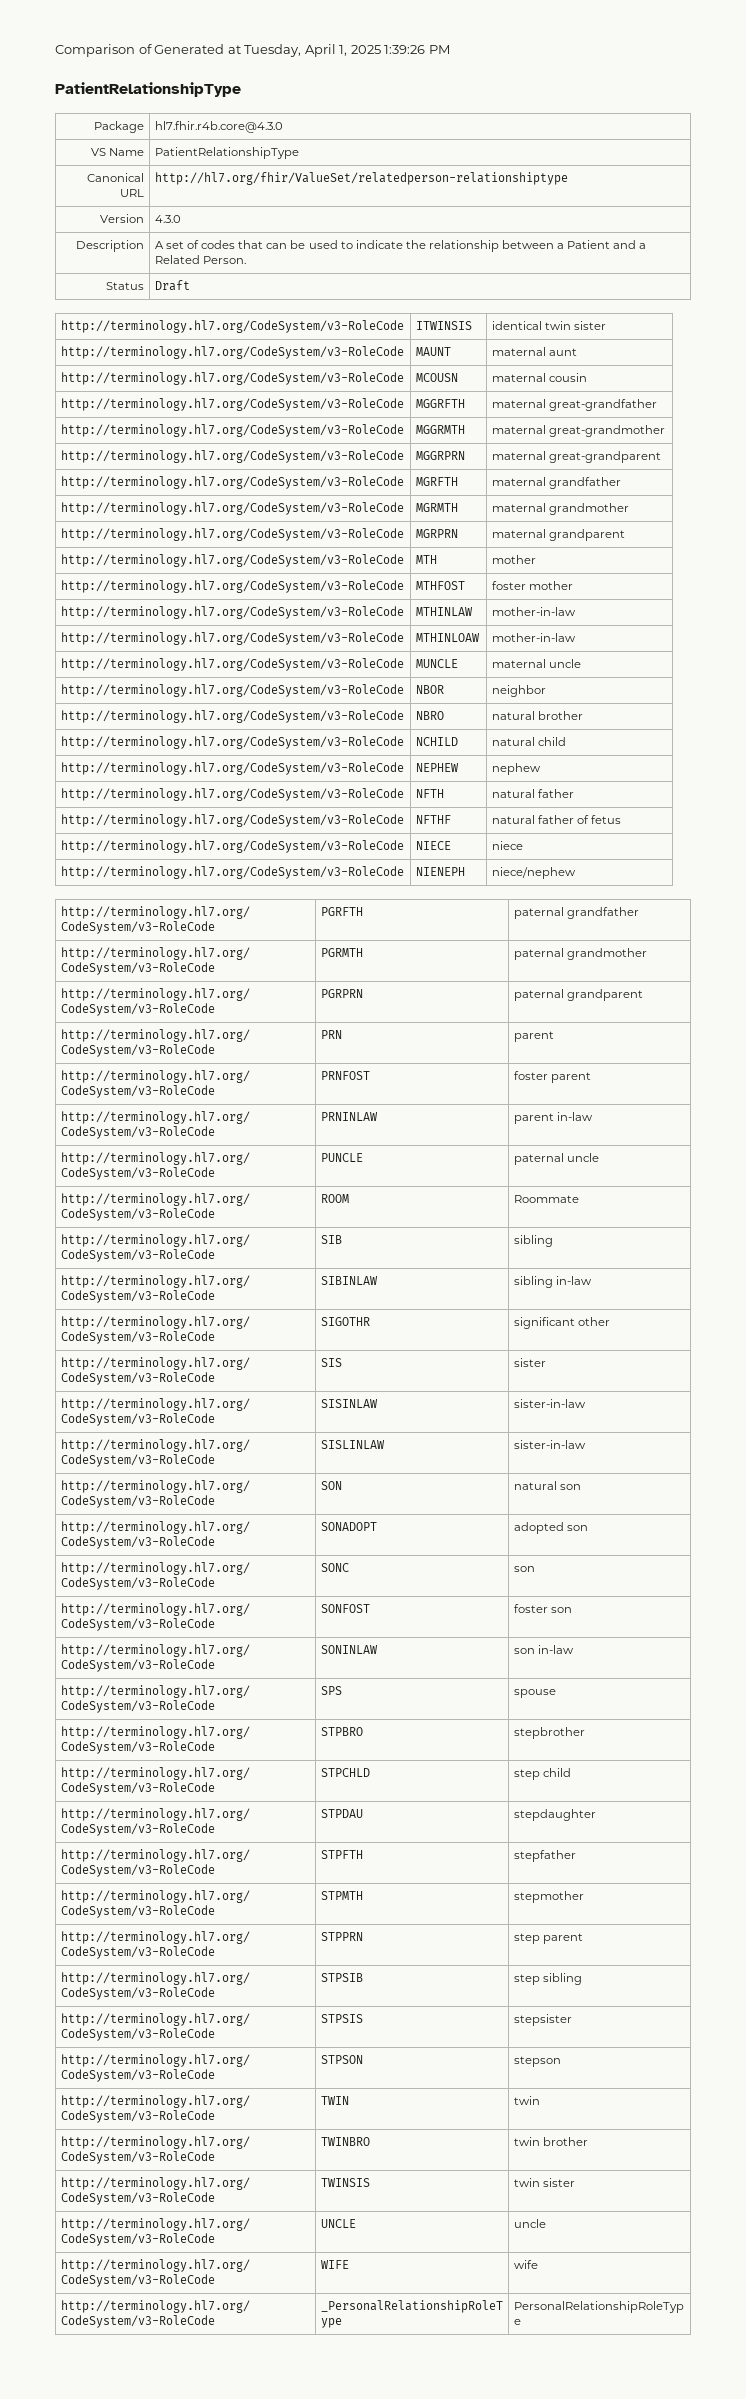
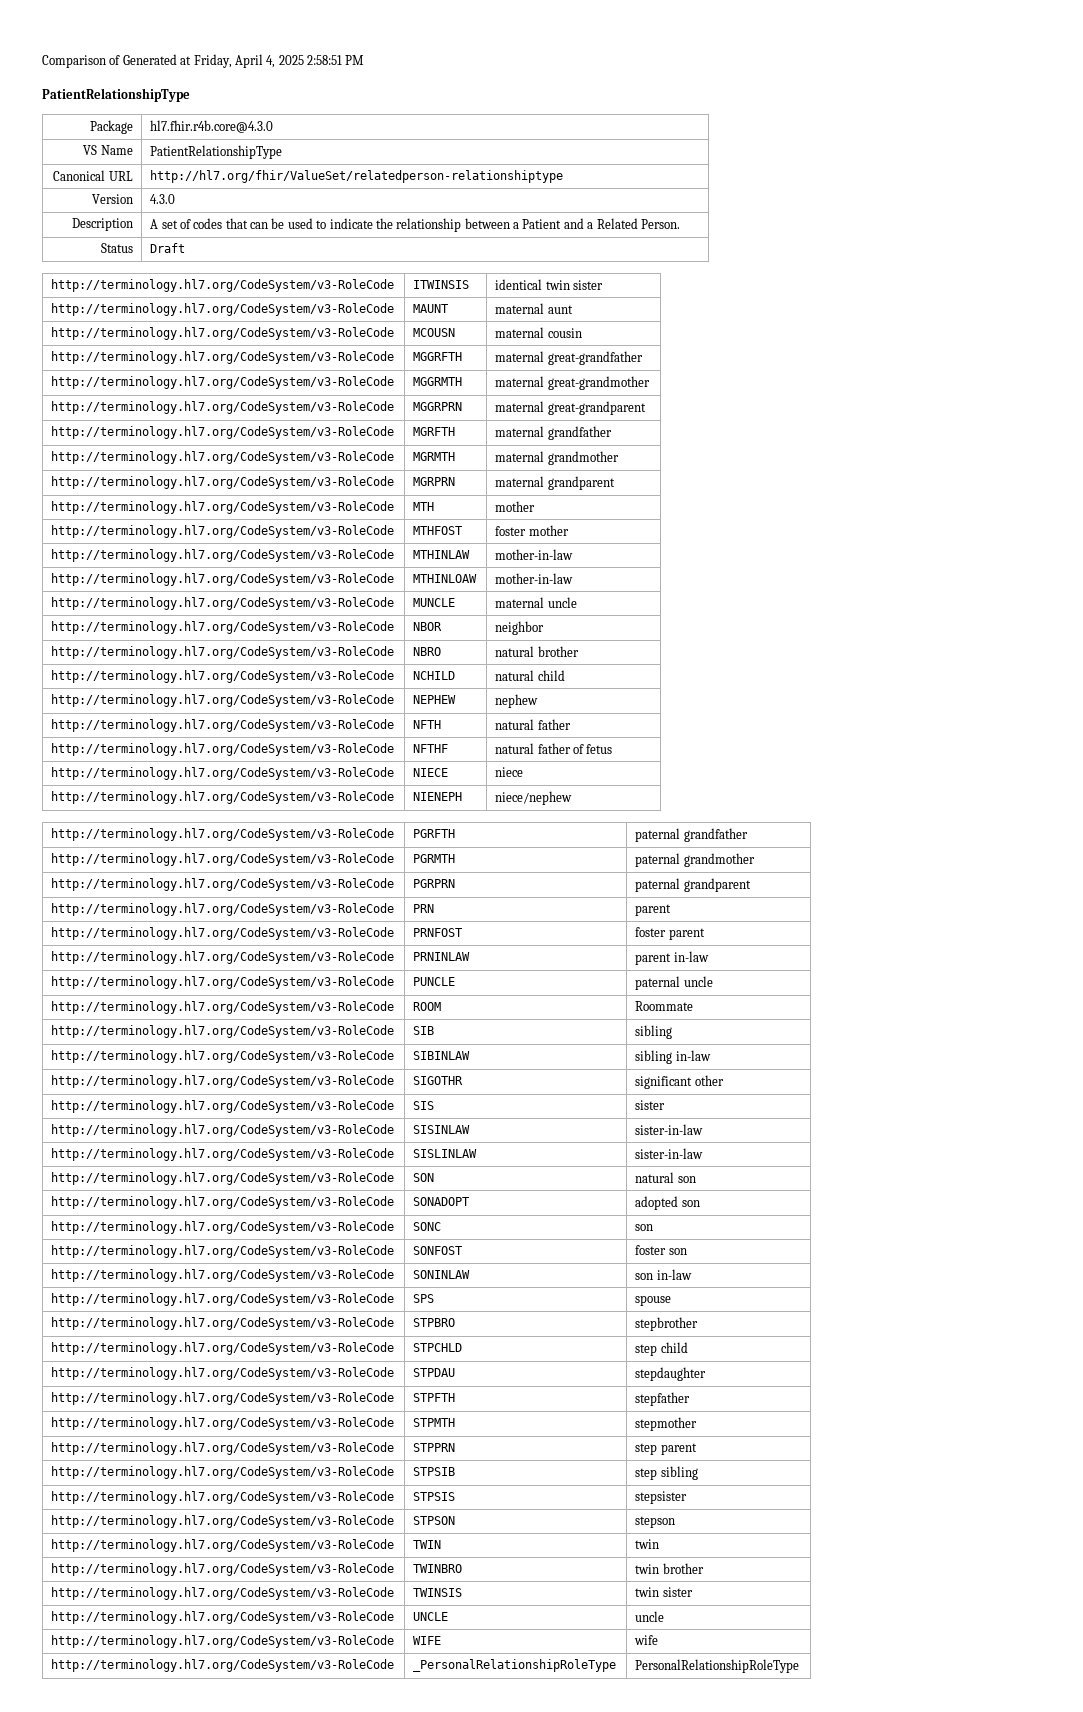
- Comparison of Generated at Tuesday, April 1, 2025 1:39:26 PM
+ Comparison of Generated at Friday, April 4, 2025 2:58:51 PM

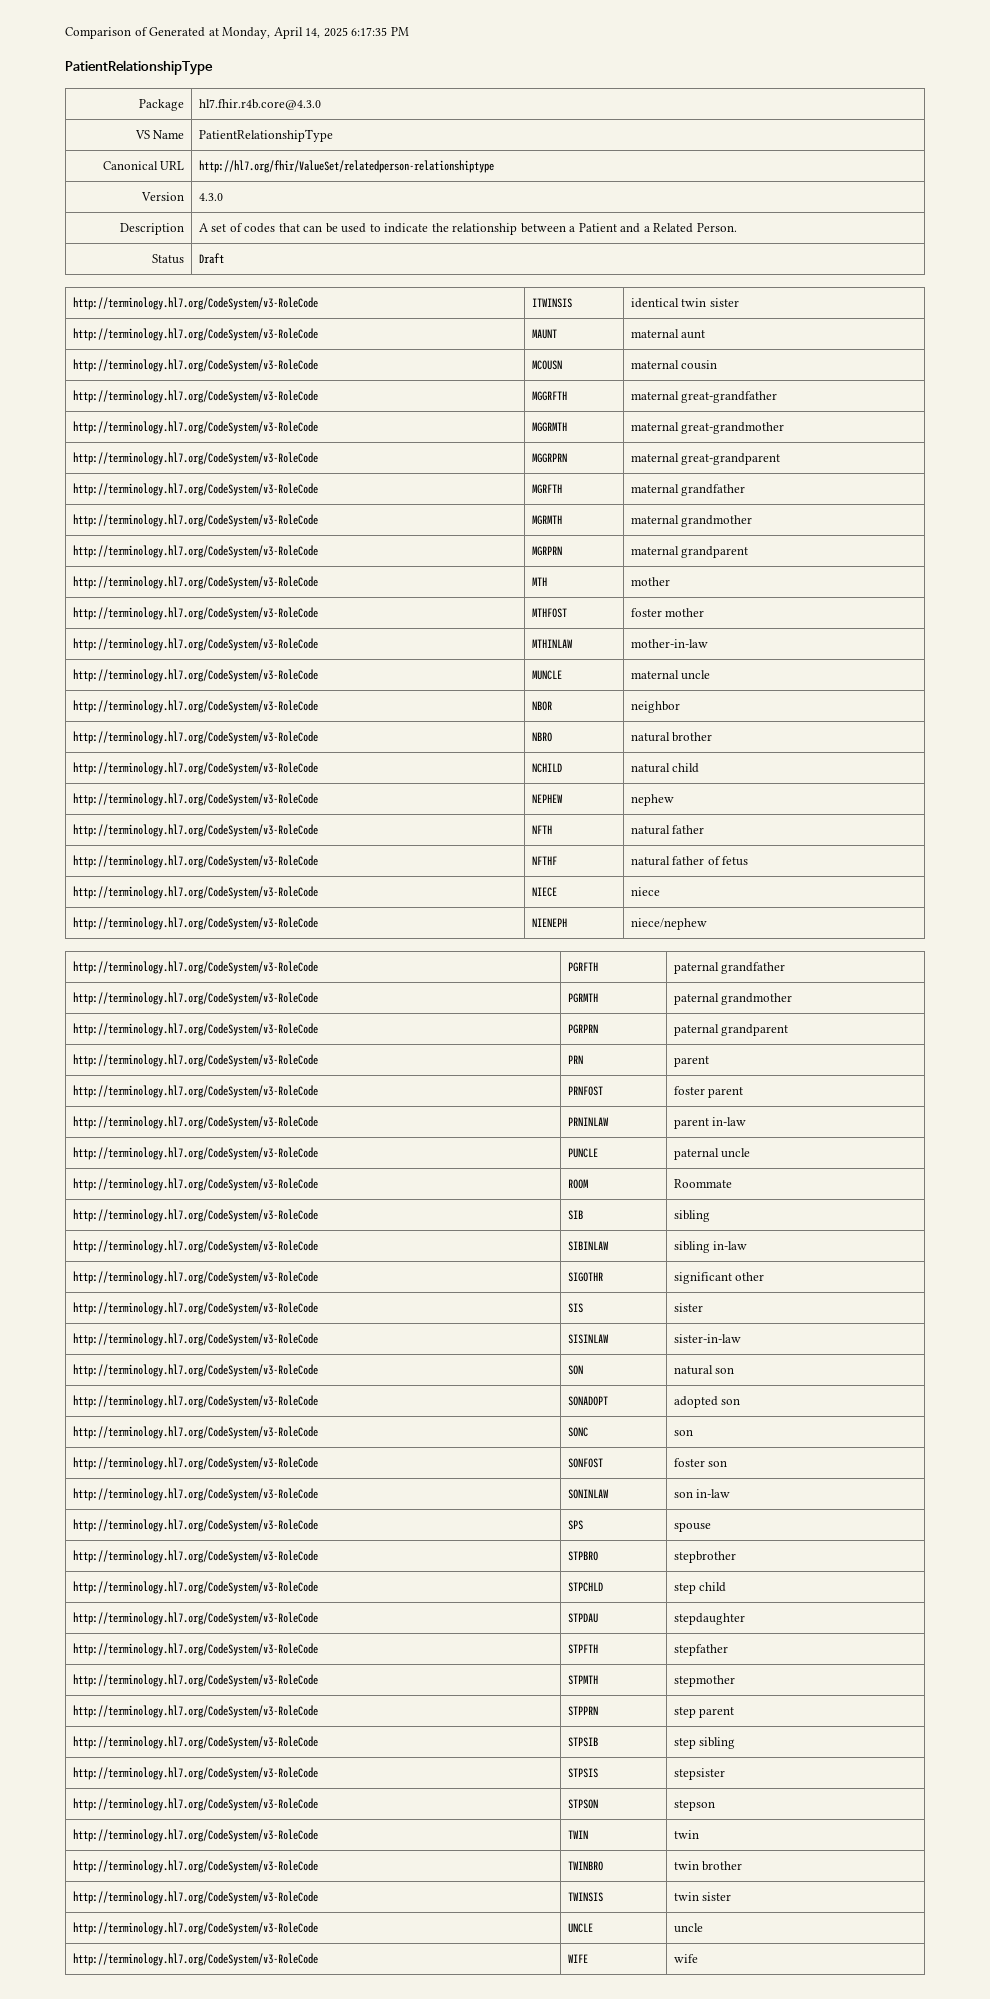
- Comparison of Generated at Friday, April 4, 2025 2:58:51 PM
+ Comparison of Generated at Monday, April 14, 2025 6:17:35 PM
- http://terminology.hl7.org/CodeSystem/v3-RoleCode | MTHINLOAW | mother-in-law
- http://terminology.hl7.org/CodeSystem/v3-RoleCode | SISLINLAW | sister-in-law
- http://terminology.hl7.org/CodeSystem/v3-RoleCode | _PersonalRelationshipRoleType | PersonalRelationshipRoleType

